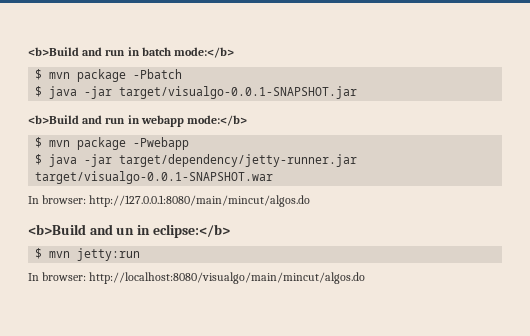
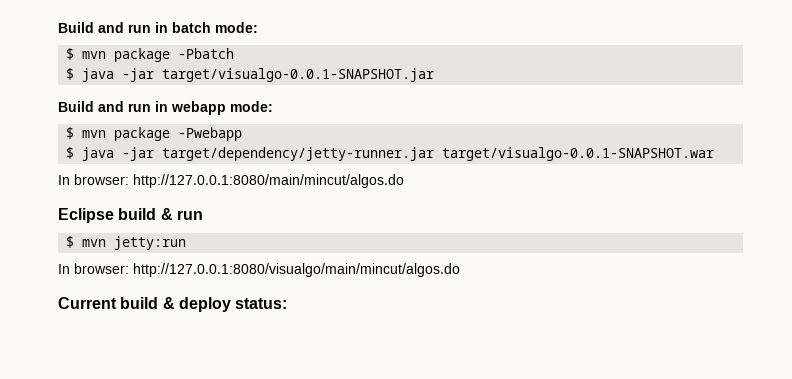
- <b>Build and run in batch mode:</b>
+ Build and run in batch mode:
- <b>Build and run in webapp mode:</b>
+ Build and run in webapp mode:
- <b>Build and un in eclipse:</b>
+ Eclipse build & run
- In browser: http://localhost:8080/visualgo/main/mincut/algos.do
+ In browser: http://127.0.0.1:8080/visualgo/main/mincut/algos.do
+ Current build & deploy status:

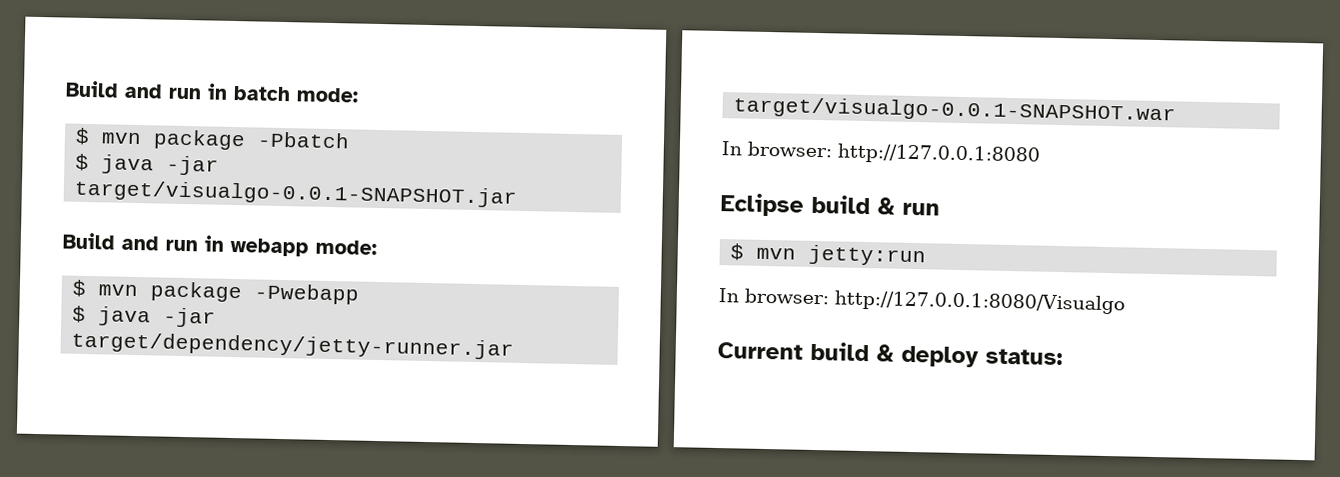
- In browser: http://127.0.0.1:8080/main/mincut/algos.do
+ In browser: http://127.0.0.1:8080
- In browser: http://127.0.0.1:8080/visualgo/main/mincut/algos.do
+ In browser: http://127.0.0.1:8080/Visualgo

